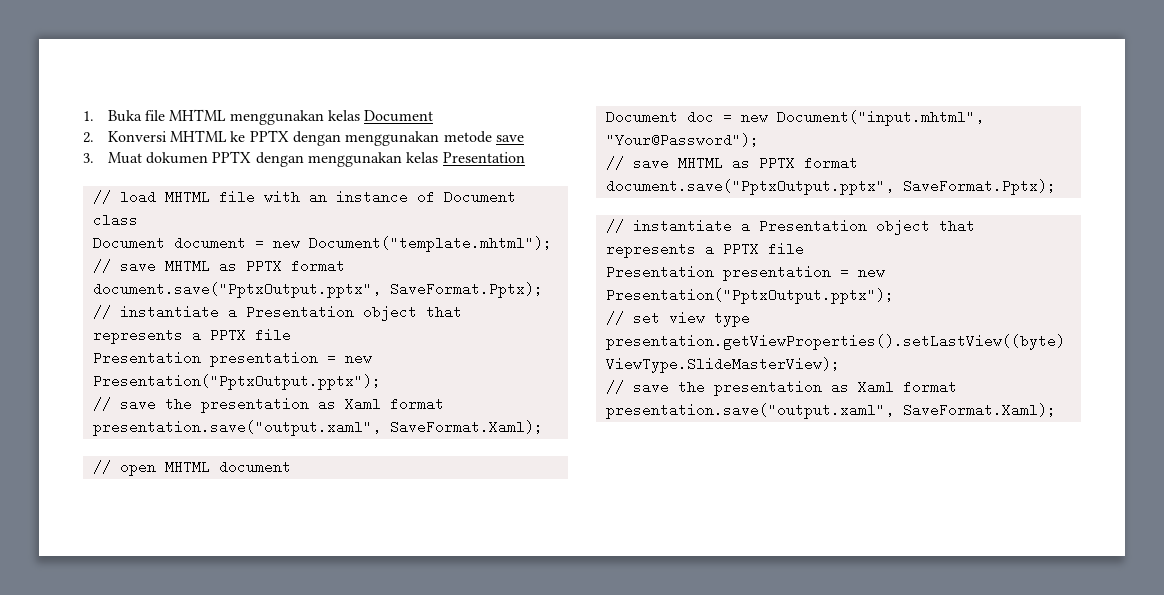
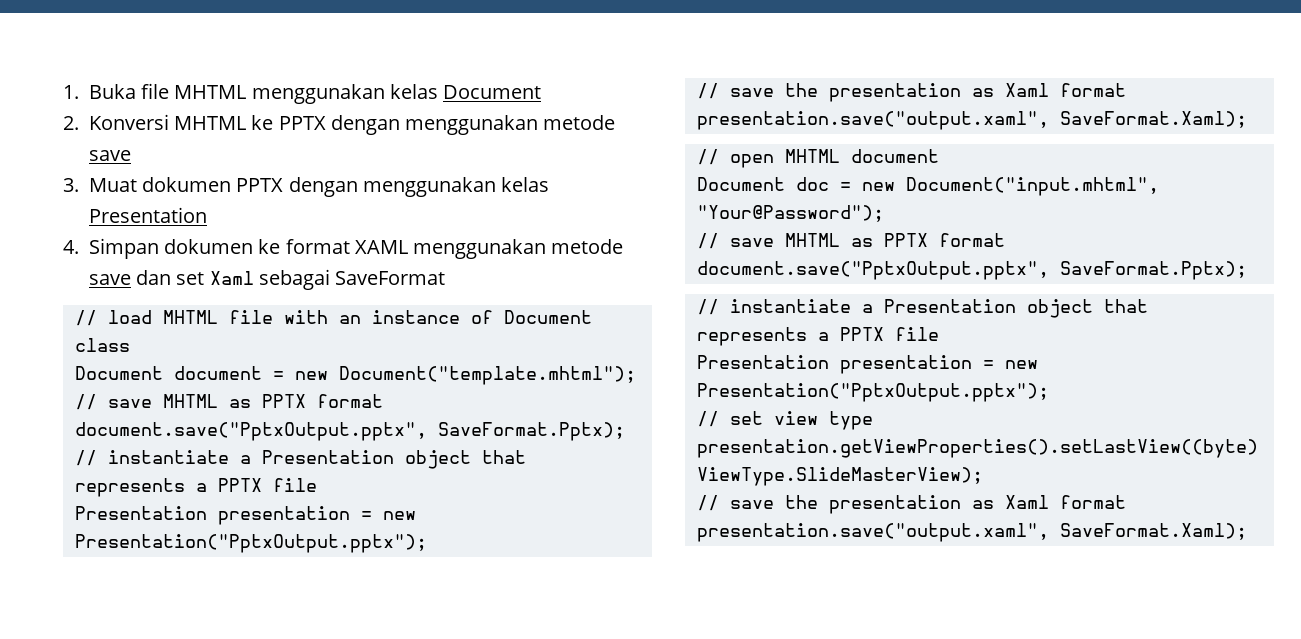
+ 4. Simpan dokumen ke format XAML menggunakan metode save dan set Xaml sebagai SaveFormat

